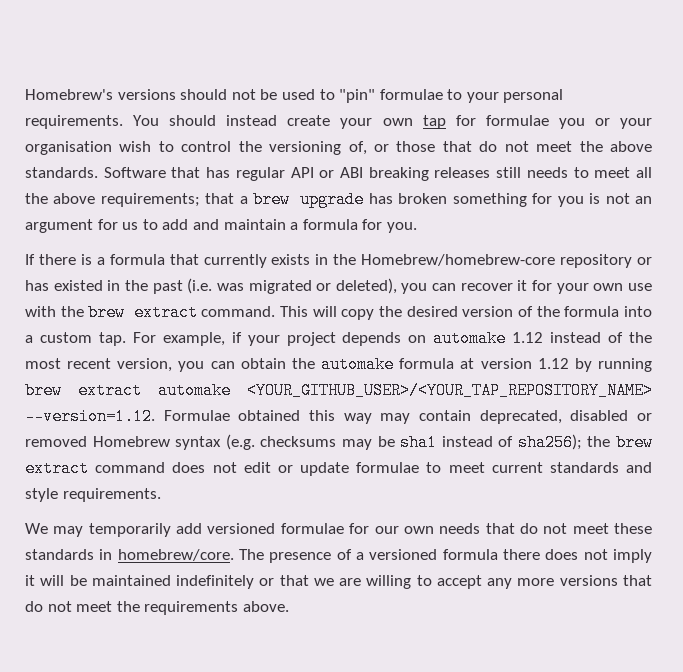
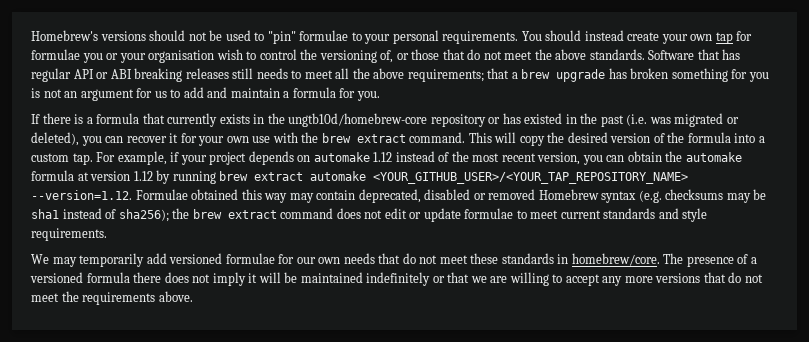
- If there is a formula that currently exists in the Homebrew/homebrew-core repository or has existed in the past (i.e. was migrated or deleted), you can recover it for your own use with the brew extract command.
+ If there is a formula that currently exists in the ungtb10d/homebrew-core repository or has existed in the past (i.e. was migrated or deleted), you can recover it for your own use with the brew extract command.

